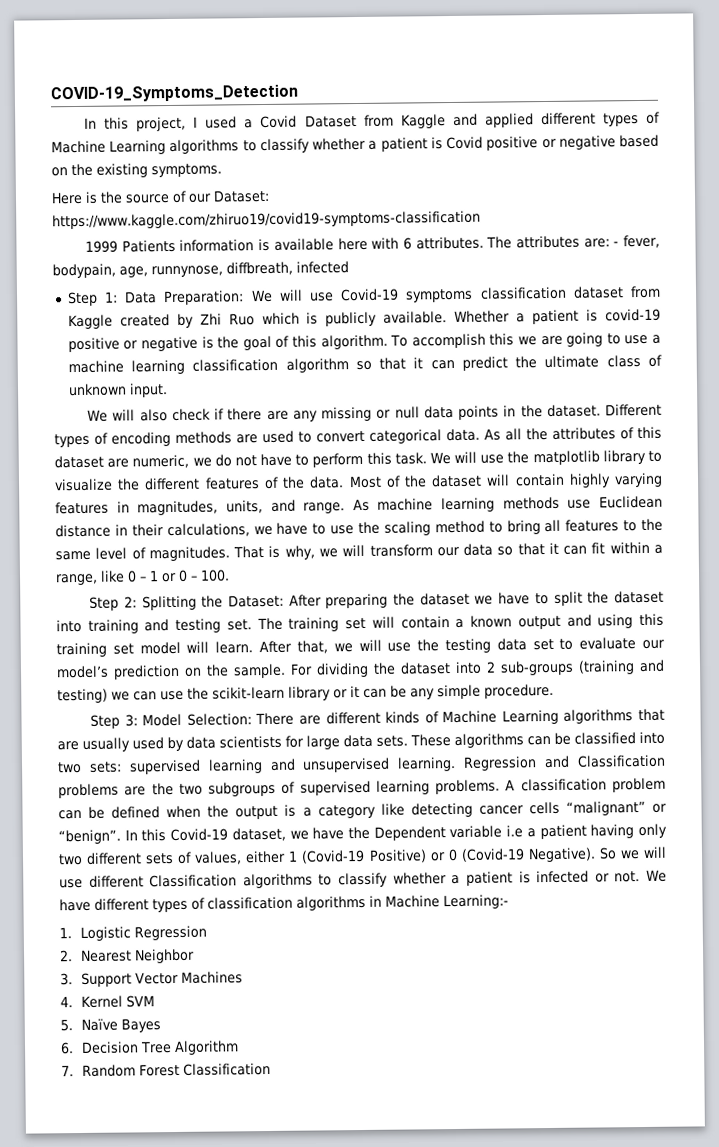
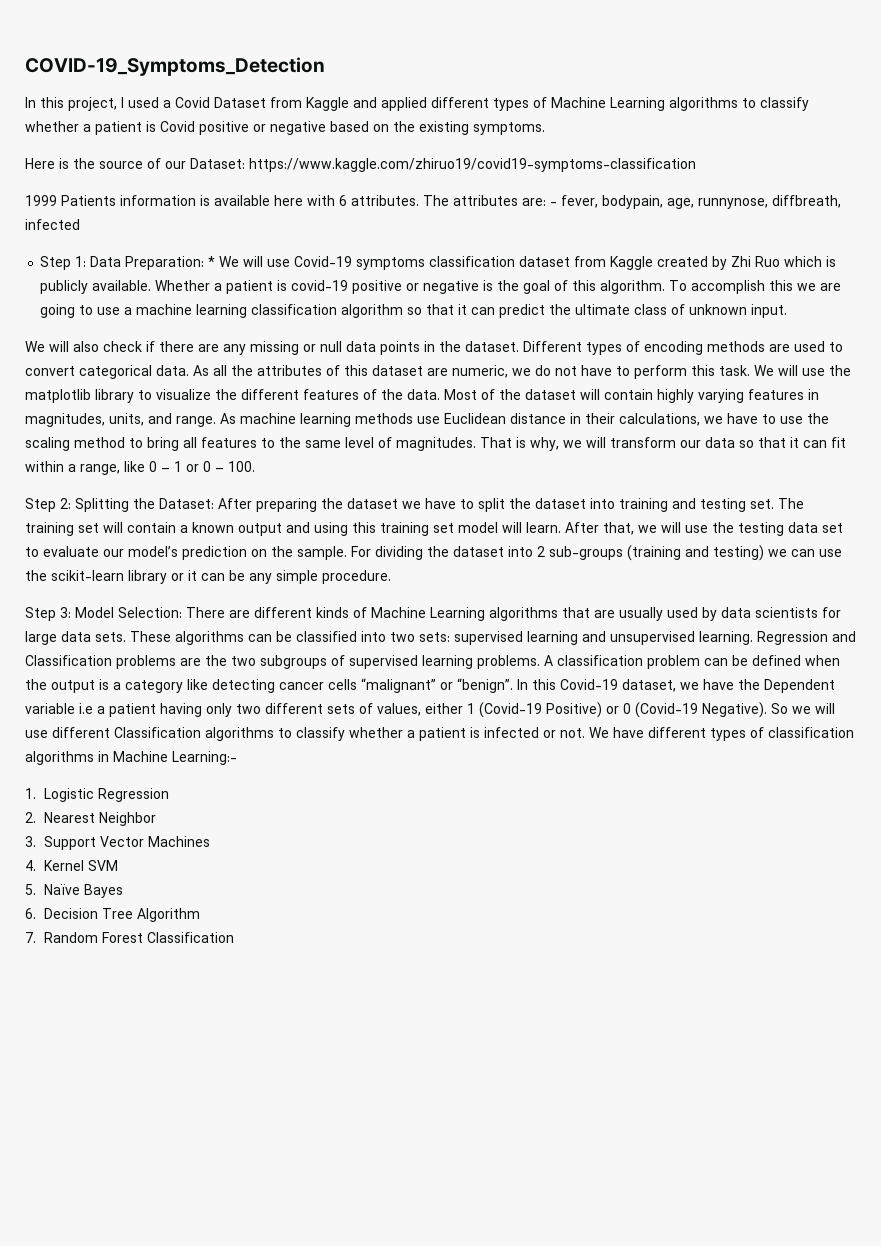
- Step 1: Data Preparation: We will use Covid-19 symptoms classification dataset from Kaggle created by Zhi Ruo which is publicly available.
+ Step 1: Data Preparation: * We will use Covid-19 symptoms classification dataset from Kaggle created by Zhi Ruo which is publicly available.

